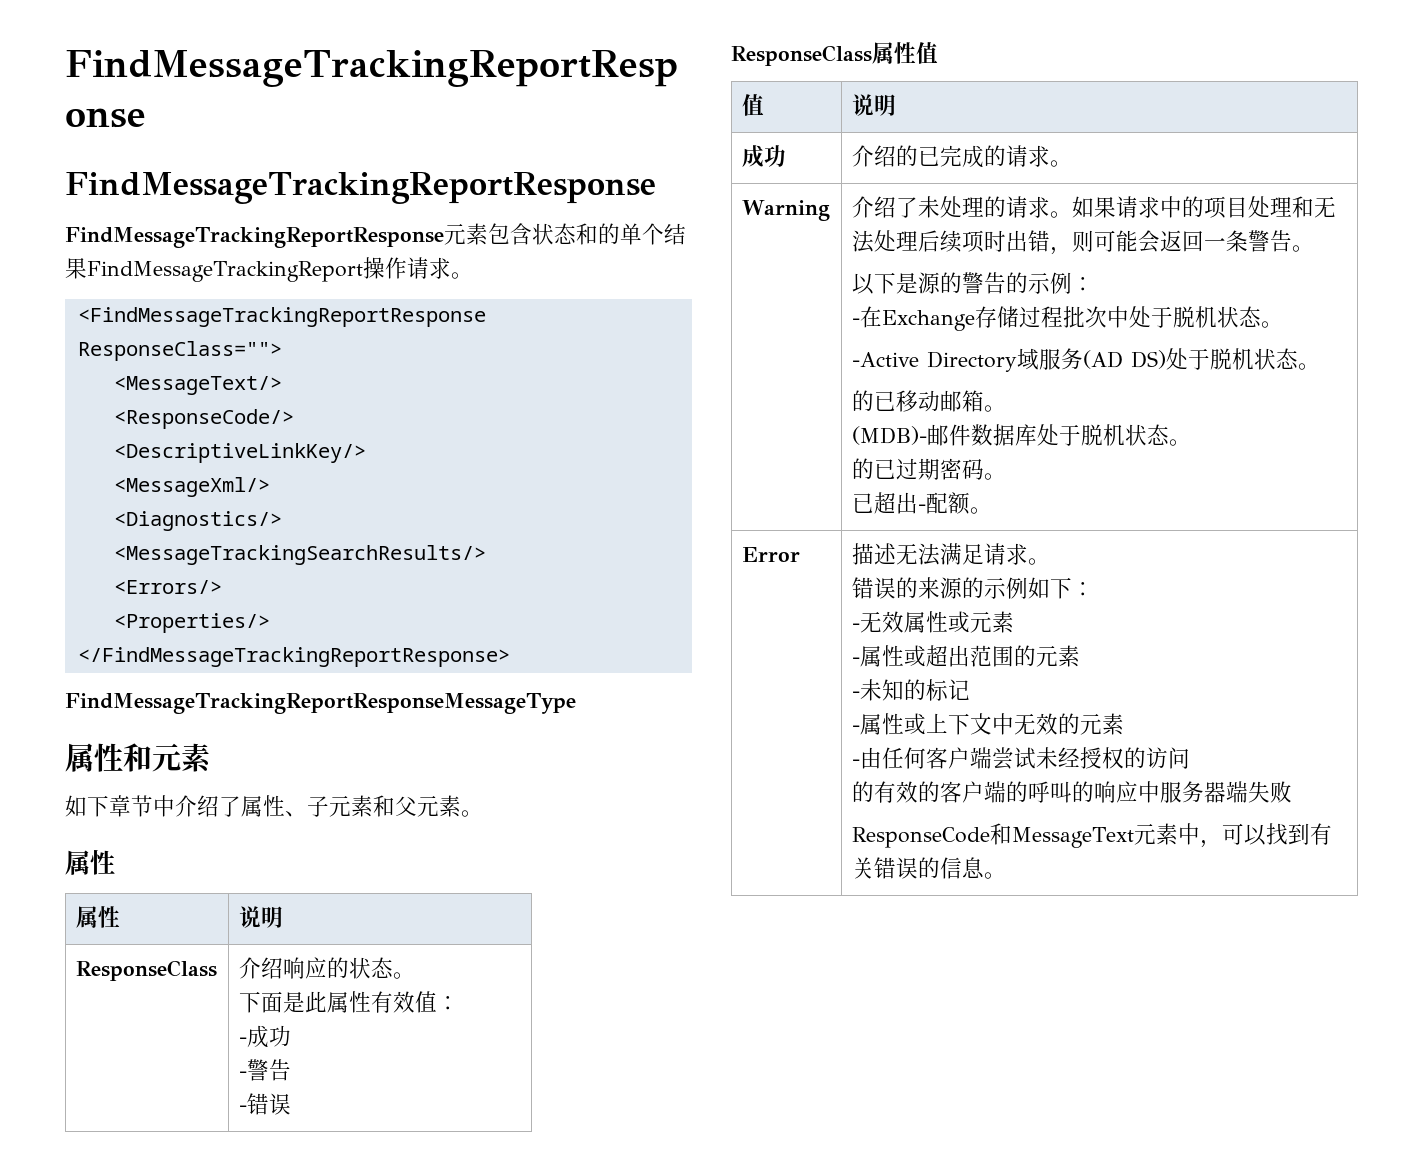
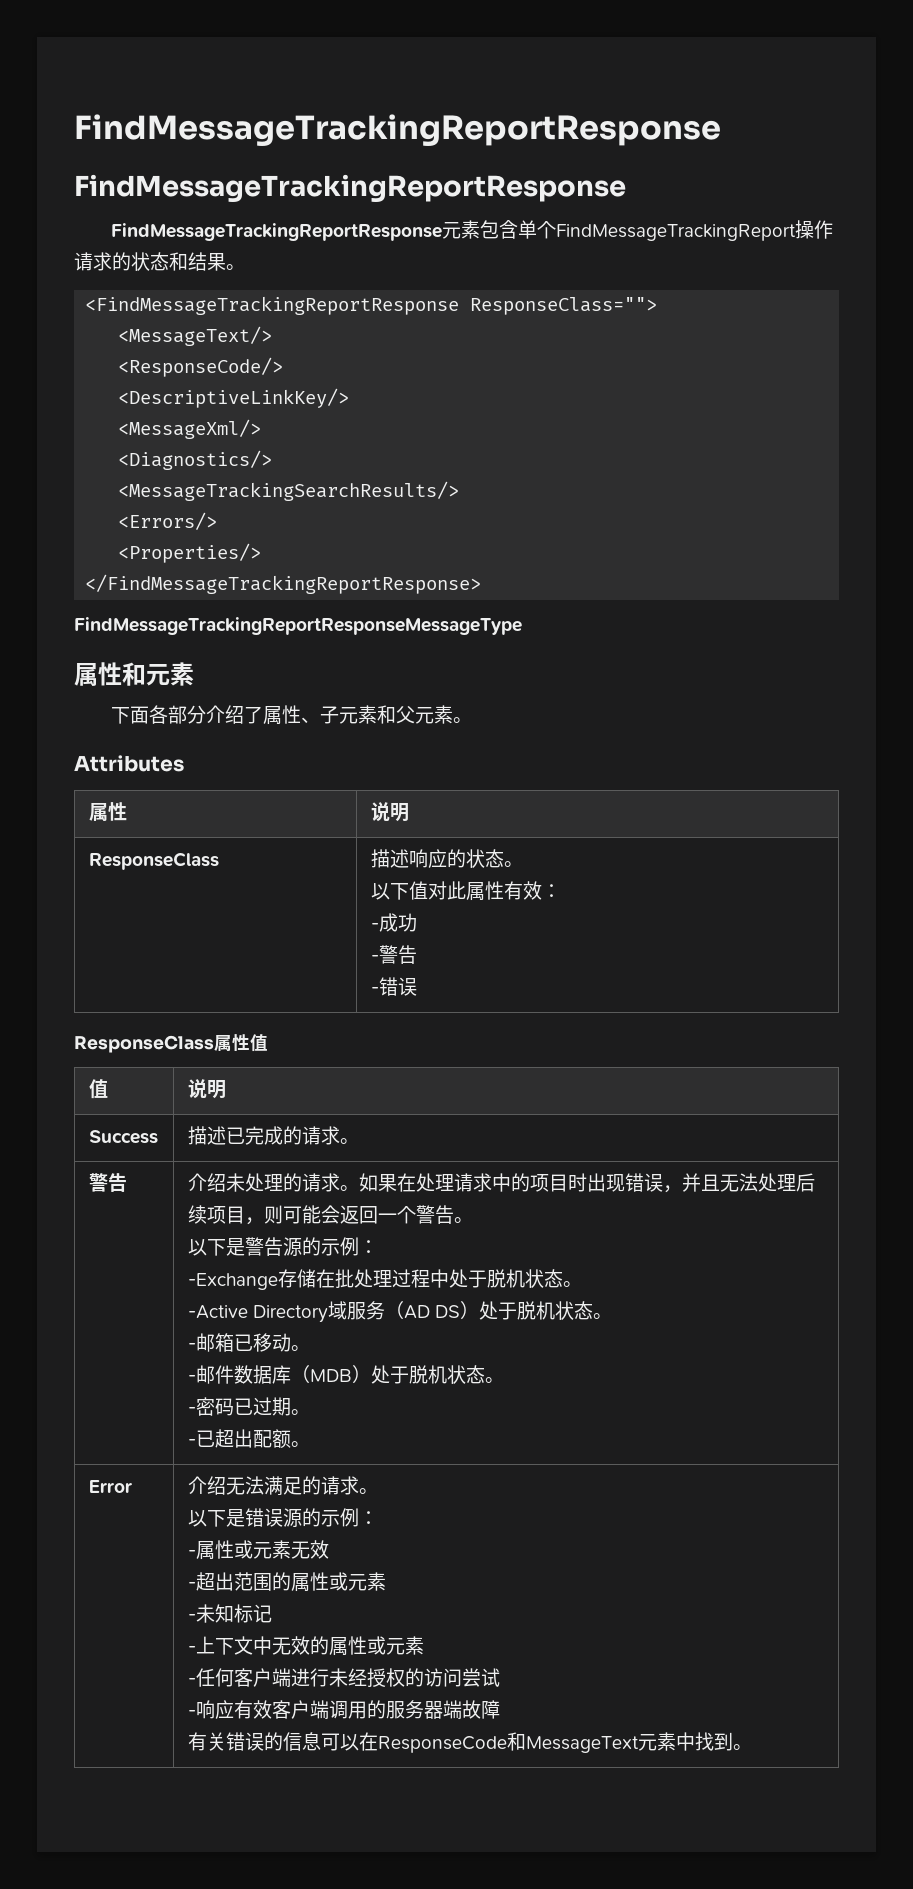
- FindMessageTrackingReportResponse元素包含状态和的单个结果FindMessageTrackingReport操作请求。
+ FindMessageTrackingReportResponse元素包含单个FindMessageTrackingReport操作请求的状态和结果。
- 如下章节中介绍了属性、子元素和父元素。
- 属性
+ 下面各部分介绍了属性、子元素和父元素。
+ Attributes
- ResponseClass | 介绍响应的状态。
- 下面是此属性有效值：
+ ResponseClass | 描述响应的状态。
+ 以下值对此属性有效：
- 成功 | 介绍的已完成的请求。
+ Success | 描述已完成的请求。
- Warning | 介绍了未处理的请求。
+ 警告 | 介绍未处理的请求。
- 如果请求中的项目处理和无法处理后续项时出错，则可能会返回一条警告。
+ 如果在处理请求中的项目时出现错误，并且无法处理后续项目，则可能会返回一个警告。
- 以下是源的警告的示例：
- -在Exchange存储过程批次中处于脱机状态。
+ 以下是警告源的示例：
+ -Exchange存储在批处理过程中处于脱机状态。
- -Active Directory域服务(AD DS)处于脱机状态。
- 的已移动邮箱。
- (MDB)-邮件数据库处于脱机状态。
- 的已过期密码。
- 已超出-配额。
+ -Active Directory域服务（AD DS）处于脱机状态。
+ -邮箱已移动。
+ -邮件数据库（MDB）处于脱机状态。
+ -密码已过期。
+ -已超出配额。
- 描述无法满足请求。
- 错误的来源的示例如下：
- -无效属性或元素
- -属性或超出范围的元素
+ 介绍无法满足的请求。
+ 以下是错误源的示例：
+ -属性或元素无效
+ -超出范围的属性或元素
- -未知的标记
+ -未知标记
- -属性或上下文中无效的元素
- -由任何客户端尝试未经授权的访问
- 的有效的客户端的呼叫的响应中服务器端失败
- ResponseCode和MessageText元素中，可以找到有关错误的信息。
+ -上下文中无效的属性或元素
+ -任何客户端进行未经授权的访问尝试
+ -响应有效客户端调用的服务器端故障
+ 有关错误的信息可以在ResponseCode和MessageText元素中找到。

